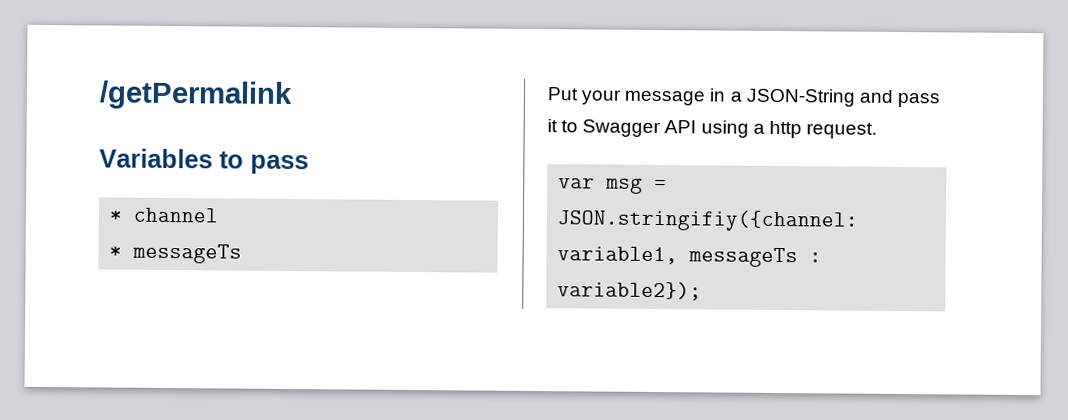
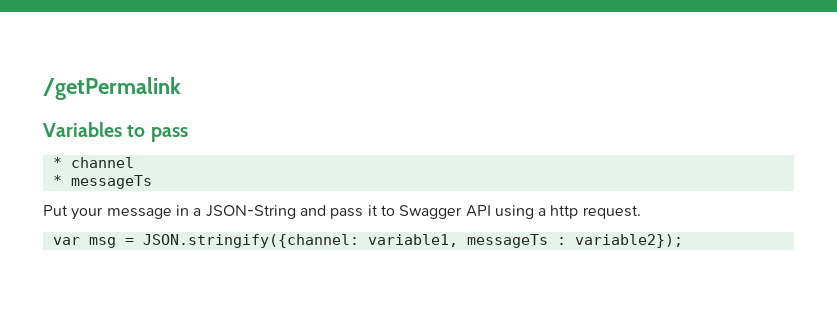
- var msg = JSON.stringifiy({channel: variable1, messageTs : variable2});
+ var msg = JSON.stringify({channel: variable1, messageTs : variable2});

